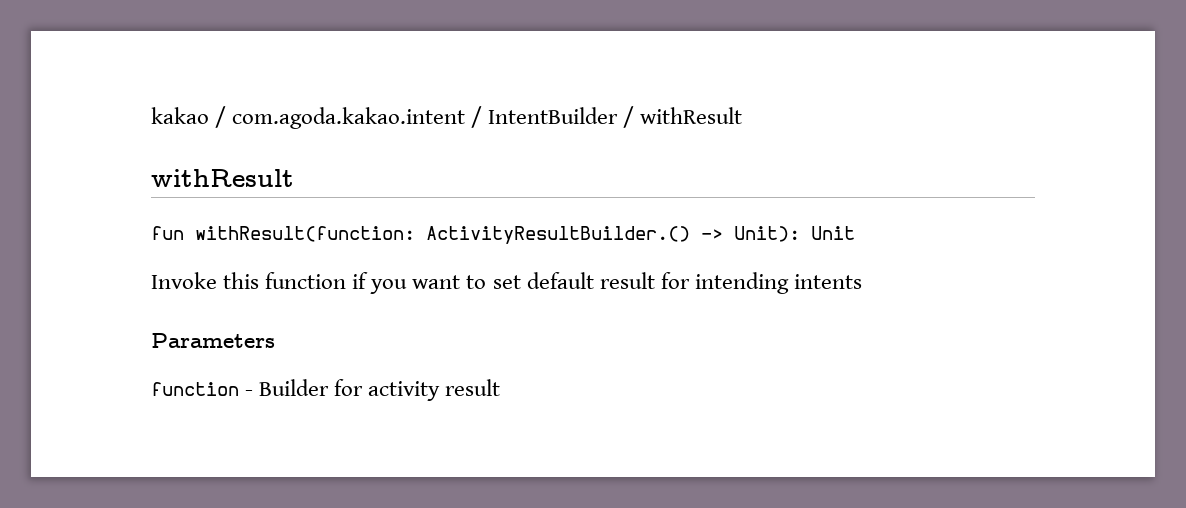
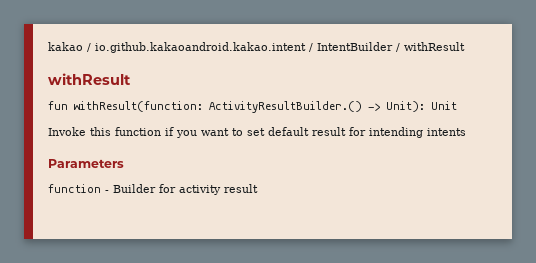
- kakao / com.agoda.kakao.intent / IntentBuilder / withResult
+ kakao / io.github.kakaoandroid.kakao.intent / IntentBuilder / withResult

